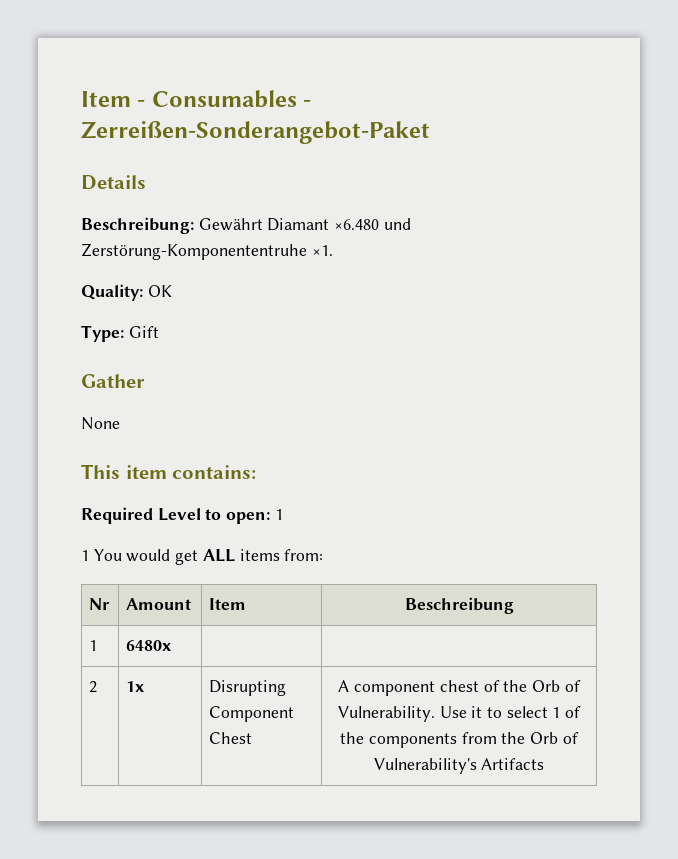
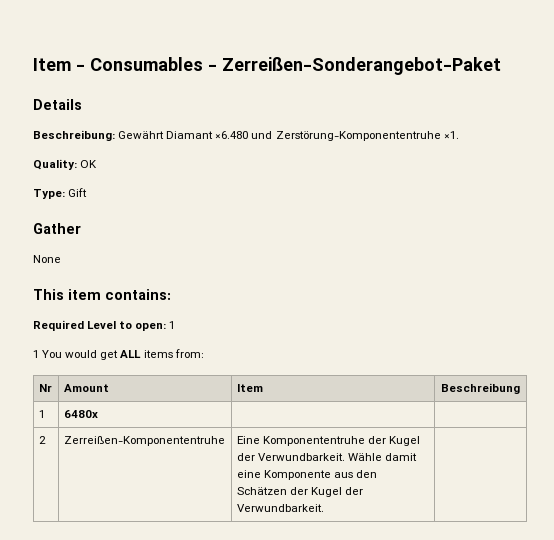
- 2 | 1x | Disrupting Component Chest | A component chest of the Orb of Vulnerability. Use it to select 1 of the components from the Orb of Vulnerability's Artifacts
+ 2 | Zerreißen-Komponententruhe | Eine Komponententruhe der Kugel der Verwundbarkeit. Wähle damit eine Komponente aus den Schätzen der Kugel der Verwundbarkeit. |

